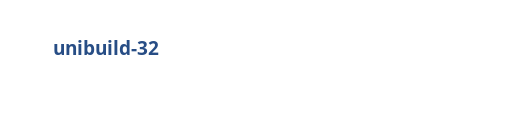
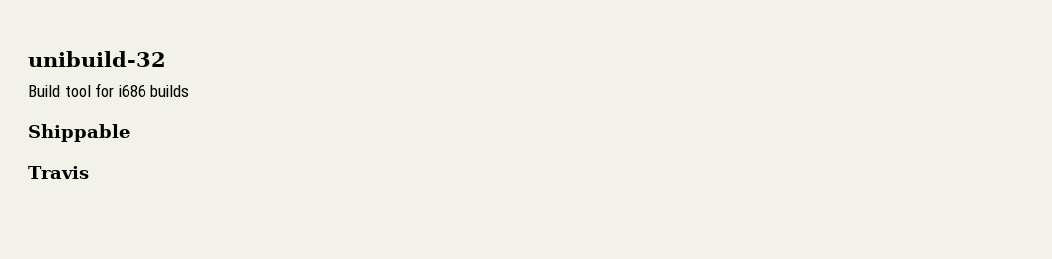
+ Build tool for i686 builds
+ Shippable
+ Travis

